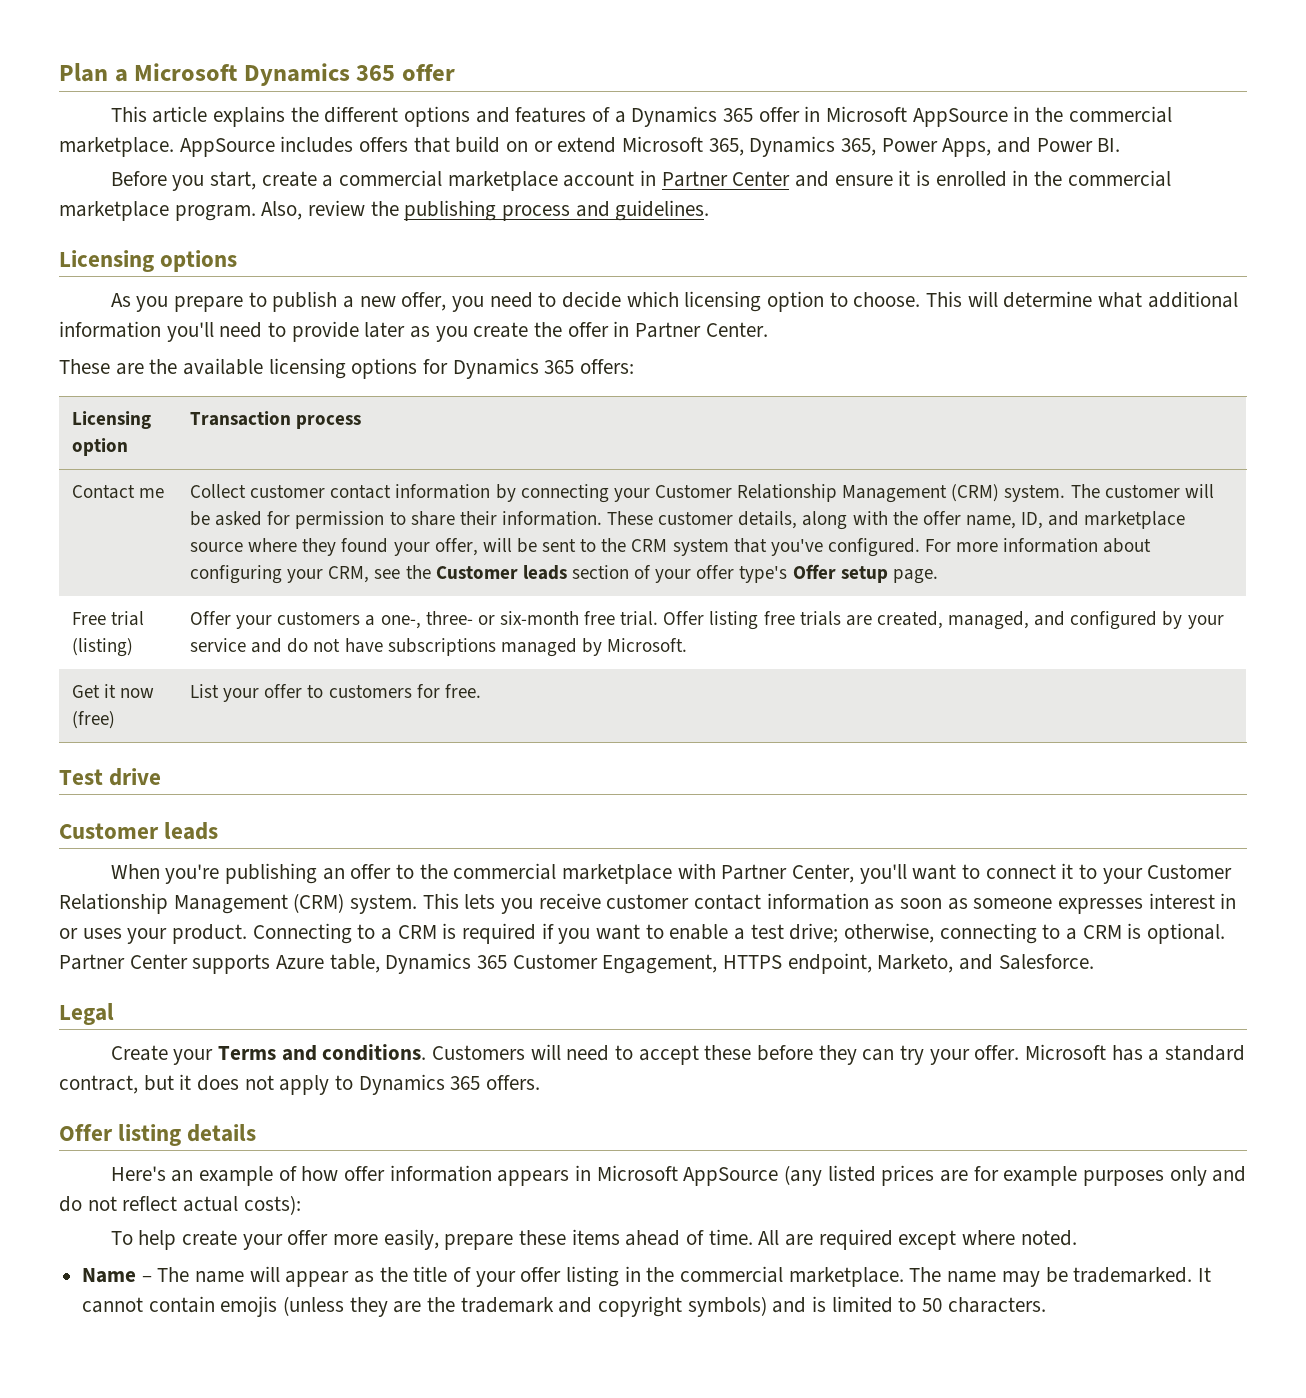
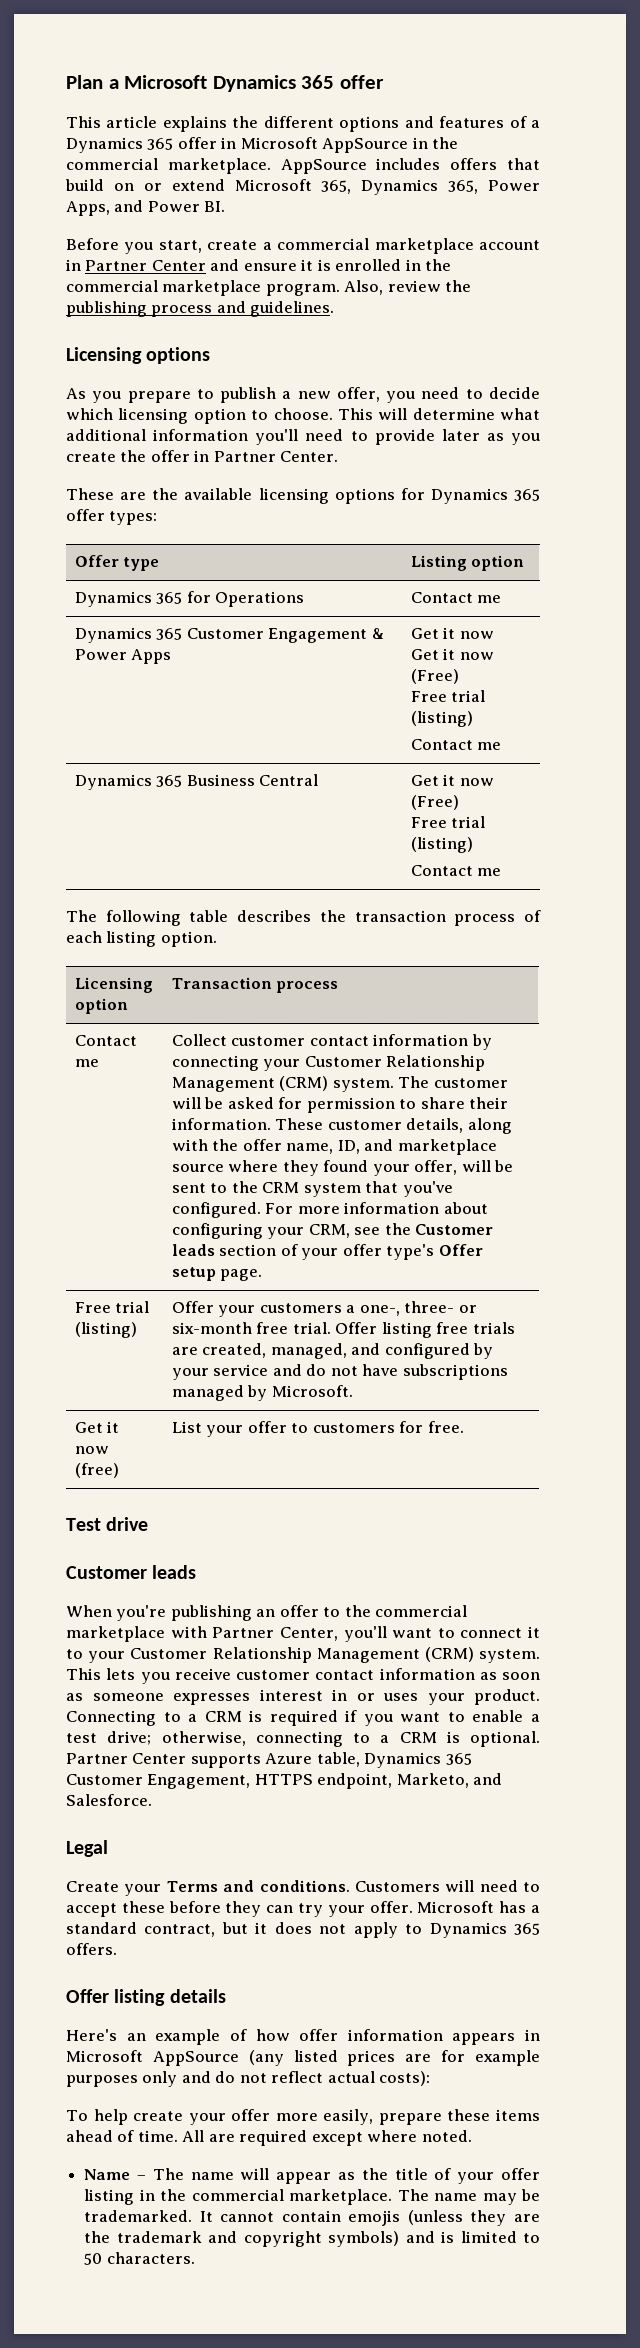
- These are the available licensing options for Dynamics 365 offers:
+ These are the available licensing options for Dynamics 365 offer types:
+ Offer type | Listing option
+ Dynamics 365 for Operations | Contact me
+ Dynamics 365 Customer Engagement & Power Apps | Get it now
+ Get it now (Free)
+ Free trial (listing)
+ Contact me
+ Dynamics 365 Business Central | Get it now (Free)
+ Free trial (listing)
+ Contact me
+ The following table describes the transaction process of each listing option.

